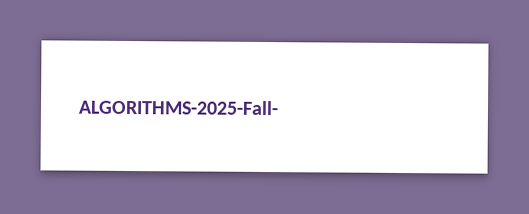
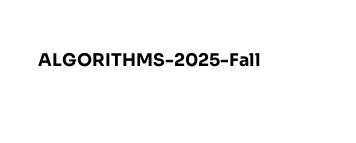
- ALGORITHMS-2025-Fall-
+ ALGORITHMS-2025-Fall

